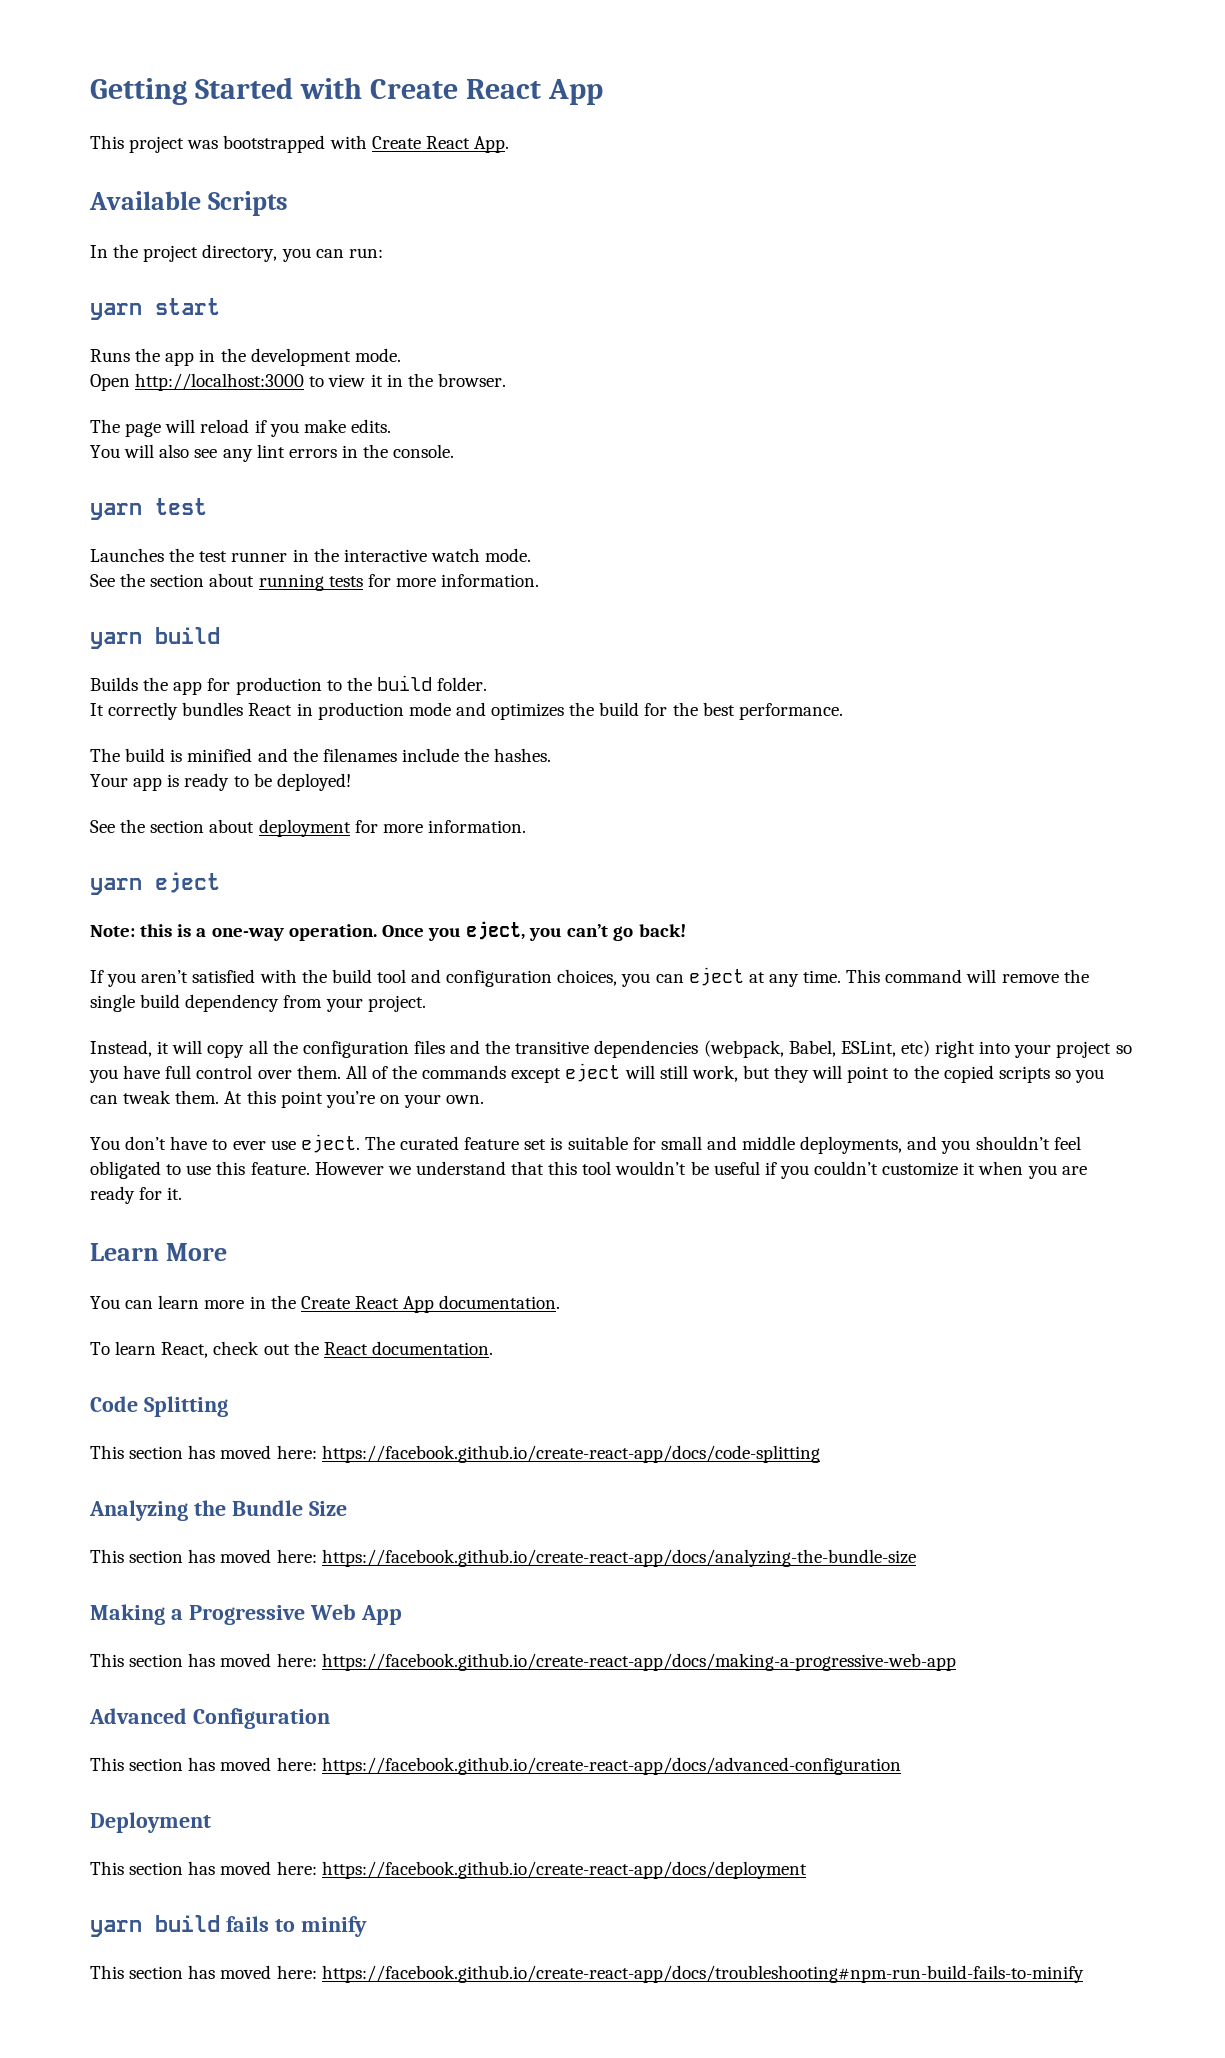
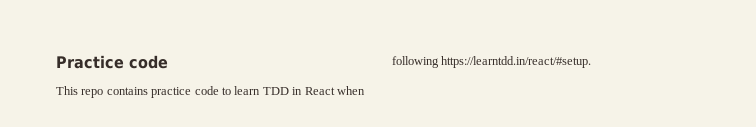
- Getting Started with Create React App
- This project was bootstrapped with Create React App.
- Available Scripts
- In the project directory, you can run:
- yarn start
- Runs the app in the development mode.
- Open http://localhost:3000 to view it in the browser.
- The page will reload if you make edits.
- You will also see any lint errors in the console.
- yarn test
- Launches the test runner in the interactive watch mode.
- See the section about running tests for more information.
- yarn build
- Builds the app for production to the build folder.
- It correctly bundles React in production mode and optimizes the build for the best performance.
- The build is minified and the filenames include the hashes.
- Your app is ready to be deployed!
- See the section about deployment for more information.
- yarn eject
- Note: this is a one-way operation. Once you eject, you can’t go back!
- If you aren’t satisfied with the build tool and configuration choices, you can eject at any time. This command will remove the single build dependency from your project.
- Instead, it will copy all the configuration files and the transitive dependencies (webpack, Babel, ESLint, etc) right into your project so you have full control over them. All of the commands except eject will still work, but they will point to the copied scripts so you can tweak them. At this point you’re on your own.
- You don’t have to ever use eject. The curated feature set is suitable for small and middle deployments, and you shouldn’t feel obligated to use this feature. However we understand that this tool wouldn’t be useful if you couldn’t customize it when you are ready for it.
- Learn More
- You can learn more in the Create React App documentation.
- To learn React, check out the React documentation.
- Code Splitting
- This section has moved here: https://facebook.github.io/create-react-app/docs/code-splitting
- Analyzing the Bundle Size
- This section has moved here: https://facebook.github.io/create-react-app/docs/analyzing-the-bundle-size
- Making a Progressive Web App
- This section has moved here: https://facebook.github.io/create-react-app/docs/making-a-progressive-web-app
- Advanced Configuration
- This section has moved here: https://facebook.github.io/create-react-app/docs/advanced-configuration
- Deployment
- This section has moved here: https://facebook.github.io/create-react-app/docs/deployment
- yarn build fails to minify
- This section has moved here: https://facebook.github.io/create-react-app/docs/troubleshooting#npm-run-build-fails-to-minify
+ Practice code
+ This repo contains practice code to learn TDD in React when following https://learntdd.in/react/#setup.

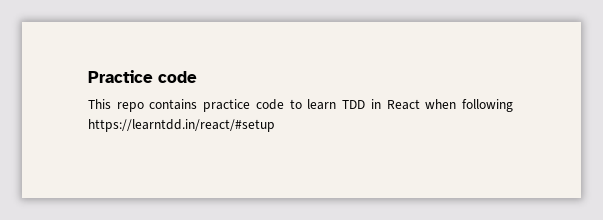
- This repo contains practice code to learn TDD in React when following https://learntdd.in/react/#setup.
+ This repo contains practice code to learn TDD in React when following https://learntdd.in/react/#setup

